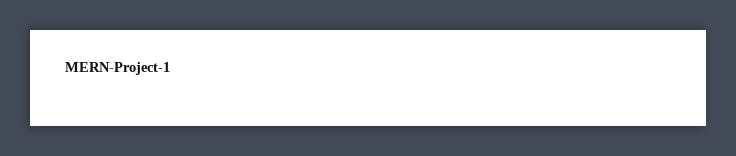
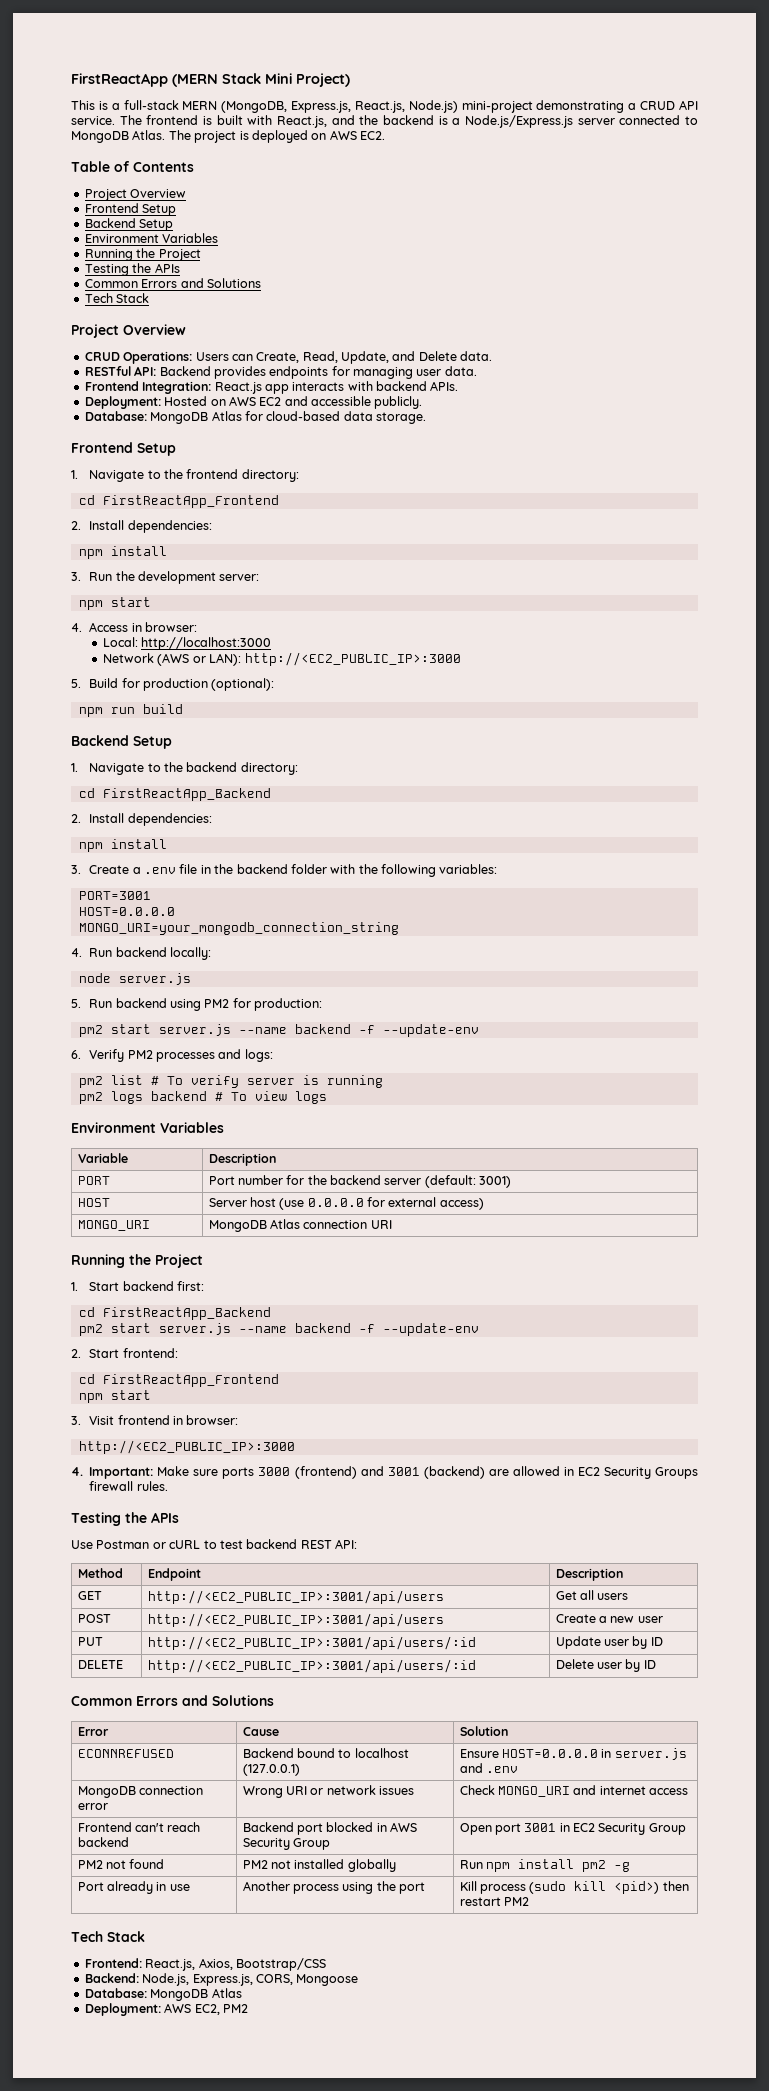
- MERN-Project-1
+ FirstReactApp (MERN Stack Mini Project)
+ This is a full-stack MERN (MongoDB, Express.js, React.js, Node.js) mini-project demonstrating a CRUD API service. The frontend is built with React.js, and the backend is a Node.js/Express.js server connected to MongoDB Atlas. The project is deployed on AWS EC2.
+ Table of Contents
+ Project Overview
+ Frontend Setup
+ Backend Setup
+ Environment Variables
+ Running the Project
+ Testing the APIs
+ Common Errors and Solutions
+ Tech Stack
+ Project Overview
+ CRUD Operations: Users can Create, Read, Update, and Delete data.
+ RESTful API: Backend provides endpoints for managing user data.
+ Frontend Integration: React.js app interacts with backend APIs.
+ Deployment: Hosted on AWS EC2 and accessible publicly.
+ Database: MongoDB Atlas for cloud-based data storage.
+ Frontend Setup
+ 1. Navigate to the frontend directory:
+ cd FirstReactApp_Frontend
+ 2. Install dependencies:
+ npm install
+ 3. Run the development server:
+ npm start
+ 4. Access in browser:
+ Local: http://localhost:3000
+ Network (AWS or LAN): http://<EC2_PUBLIC_IP>:3000
+ 5. Build for production (optional):
+ npm run build
+ Backend Setup
+ 1. Navigate to the backend directory:
+ cd FirstReactApp_Backend
+ 2. Install dependencies:
+ npm install
+ 3. Create a .env file in the backend folder with the following variables:
+ PORT=3001
+ HOST=0.0.0.0
+ MONGO_URI=your_mongodb_connection_string
+ 4. Run backend locally:
+ node server.js
+ 5. Run backend using PM2 for production:
+ pm2 start server.js --name backend -f --update-env
+ 6. Verify PM2 processes and logs:
+ pm2 list # To verify server is running
+ pm2 logs backend # To view logs
+ Environment Variables
+ Variable | Description
+ PORT | Port number for the backend server (default: 3001)
+ HOST | Server host (use 0.0.0.0 for external access)
+ MONGO_URI | MongoDB Atlas connection URI
+ Running the Project
+ 1. Start backend first:
+ cd FirstReactApp_Backend
+ pm2 start server.js --name backend -f --update-env
+ 2. Start frontend:
+ cd FirstReactApp_Frontend
+ npm start
+ 3. Visit frontend in browser:
+ http://<EC2_PUBLIC_IP>:3000
+ 4. Important: Make sure ports 3000 (frontend) and 3001 (backend) are allowed in EC2 Security Groups firewall rules.
+ Testing the APIs
+ Use Postman or cURL to test backend REST API:
+ Method | Endpoint | Description
+ GET | http://<EC2_PUBLIC_IP>:3001/api/users | Get all users
+ POST | http://<EC2_PUBLIC_IP>:3001/api/users | Create a new user
+ PUT | http://<EC2_PUBLIC_IP>:3001/api/users/:id | Update user by ID
+ DELETE | http://<EC2_PUBLIC_IP>:3001/api/users/:id | Delete user by ID
+ Common Errors and Solutions
+ Error | Cause | Solution
+ ECONNREFUSED | Backend bound to localhost (127.0.0.1) | Ensure HOST=0.0.0.0 in server.js and .env
+ MongoDB connection error | Wrong URI or network issues | Check MONGO_URI and internet access
+ Frontend can't reach backend | Backend port blocked in AWS Security Group | Open port 3001 in EC2 Security Group
+ PM2 not found | PM2 not installed globally | Run npm install pm2 -g
+ Port already in use | Another process using the port | Kill process (sudo kill <pid>) then restart PM2
+ Tech Stack
+ Frontend: React.js, Axios, Bootstrap/CSS
+ Backend: Node.js, Express.js, CORS, Mongoose
+ Database: MongoDB Atlas
+ Deployment: AWS EC2, PM2

